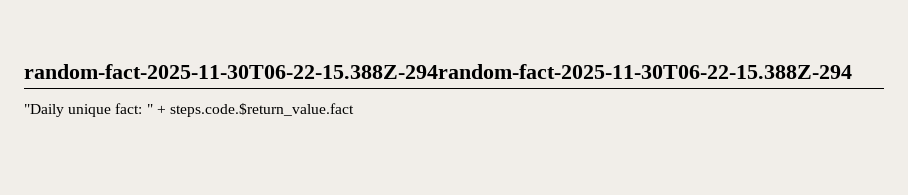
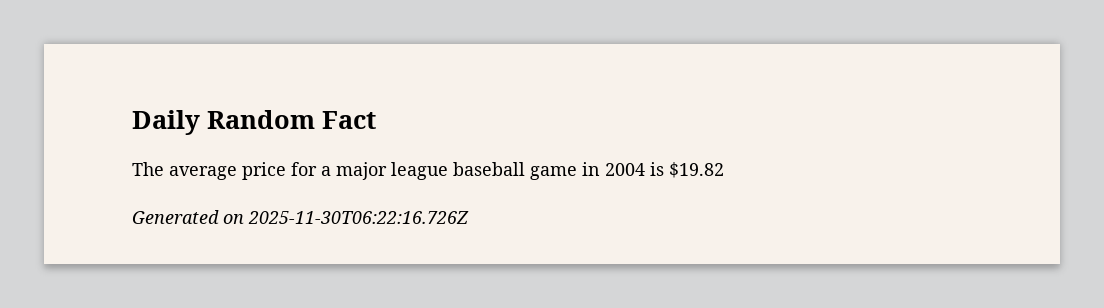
- random-fact-2025-11-30T06-22-15.388Z-294random-fact-2025-11-30T06-22-15.388Z-294
- "Daily unique fact: " + steps.code.$return_value.fact
+ Daily Random Fact
+ The average price for a major league baseball game in 2004 is $19.82
+ Generated on 2025-11-30T06:22:16.726Z

